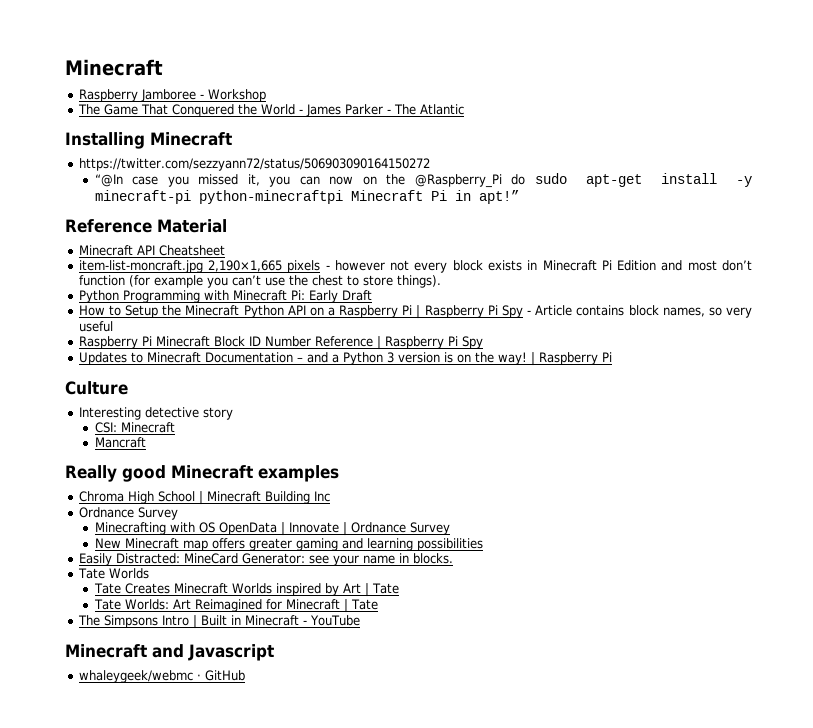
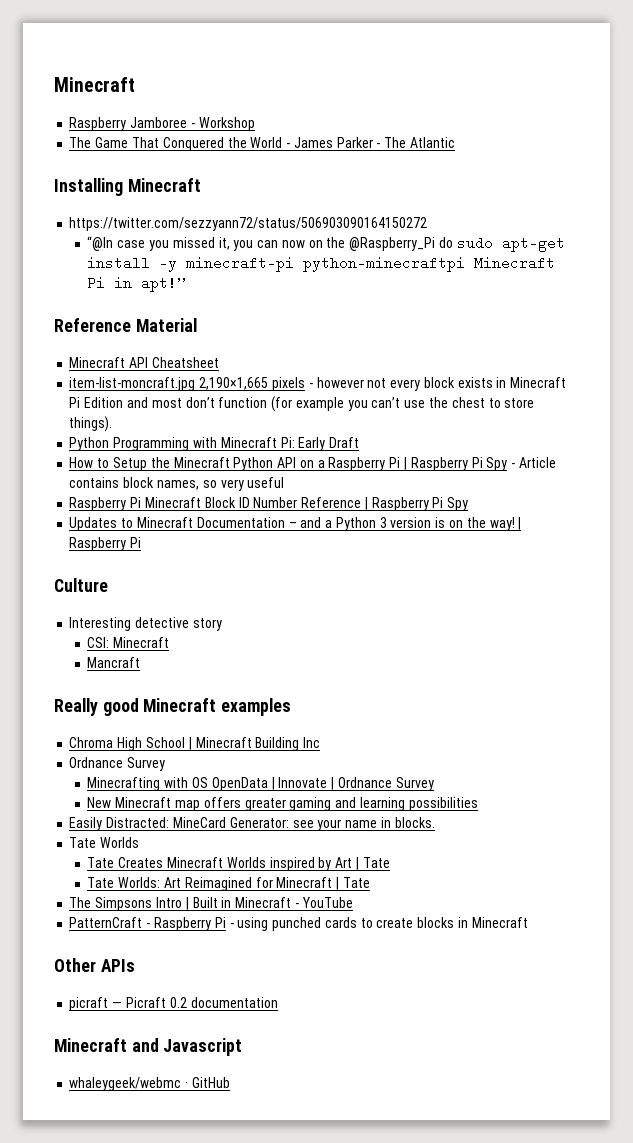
+ PatternCraft - Raspberry Pi - using punched cards to create blocks in Minecraft
+ Other APIs
+ picraft — Picraft 0.2 documentation

